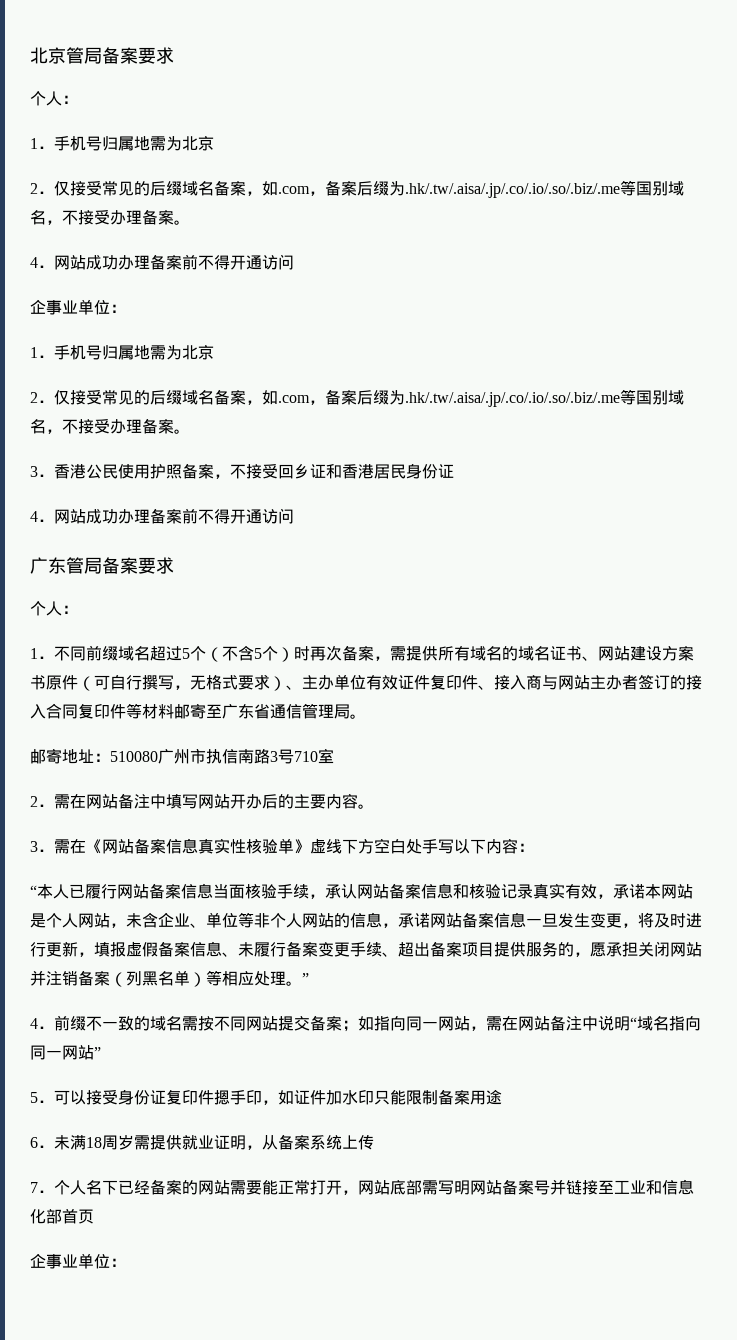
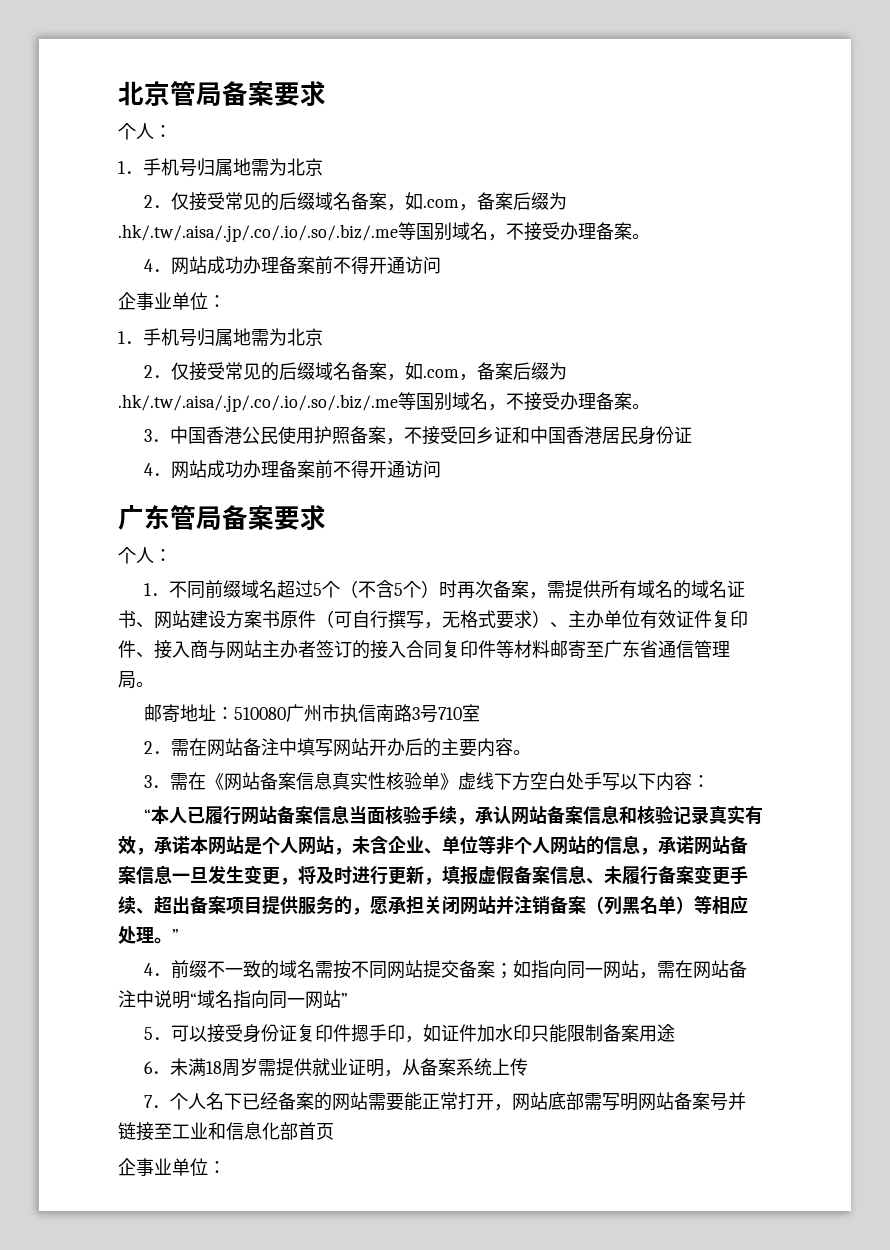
- 3．香港公民使用护照备案，不接受回乡证和香港居民身份证
+ 3．中国香港公民使用护照备案，不接受回乡证和中国香港居民身份证

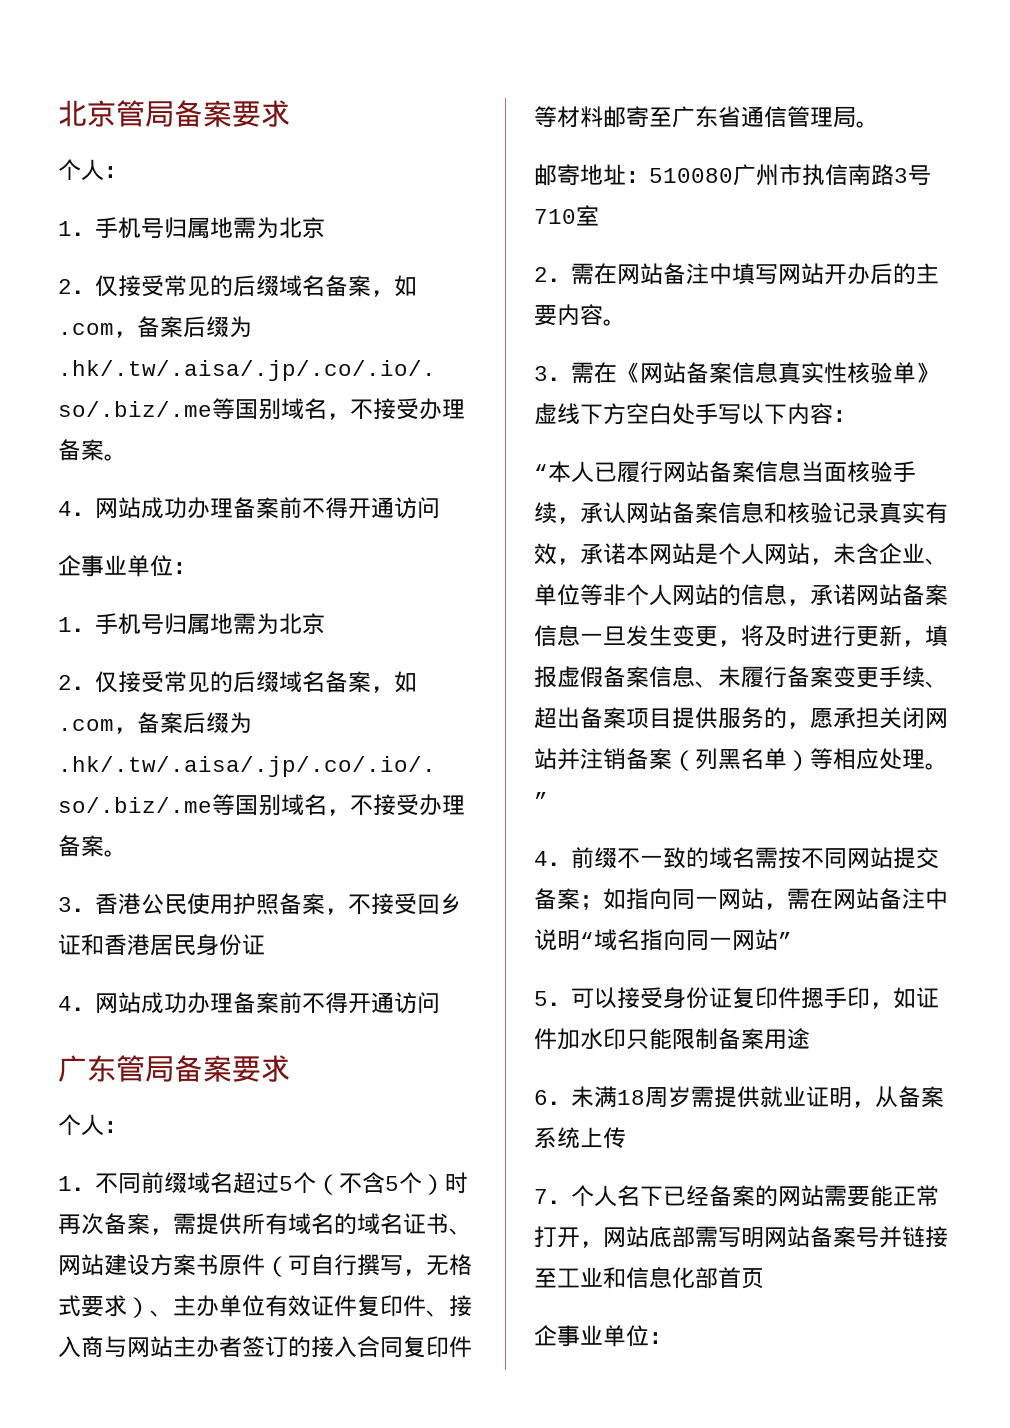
- 3．中国香港公民使用护照备案，不接受回乡证和中国香港居民身份证
+ 3．香港公民使用护照备案，不接受回乡证和香港居民身份证

